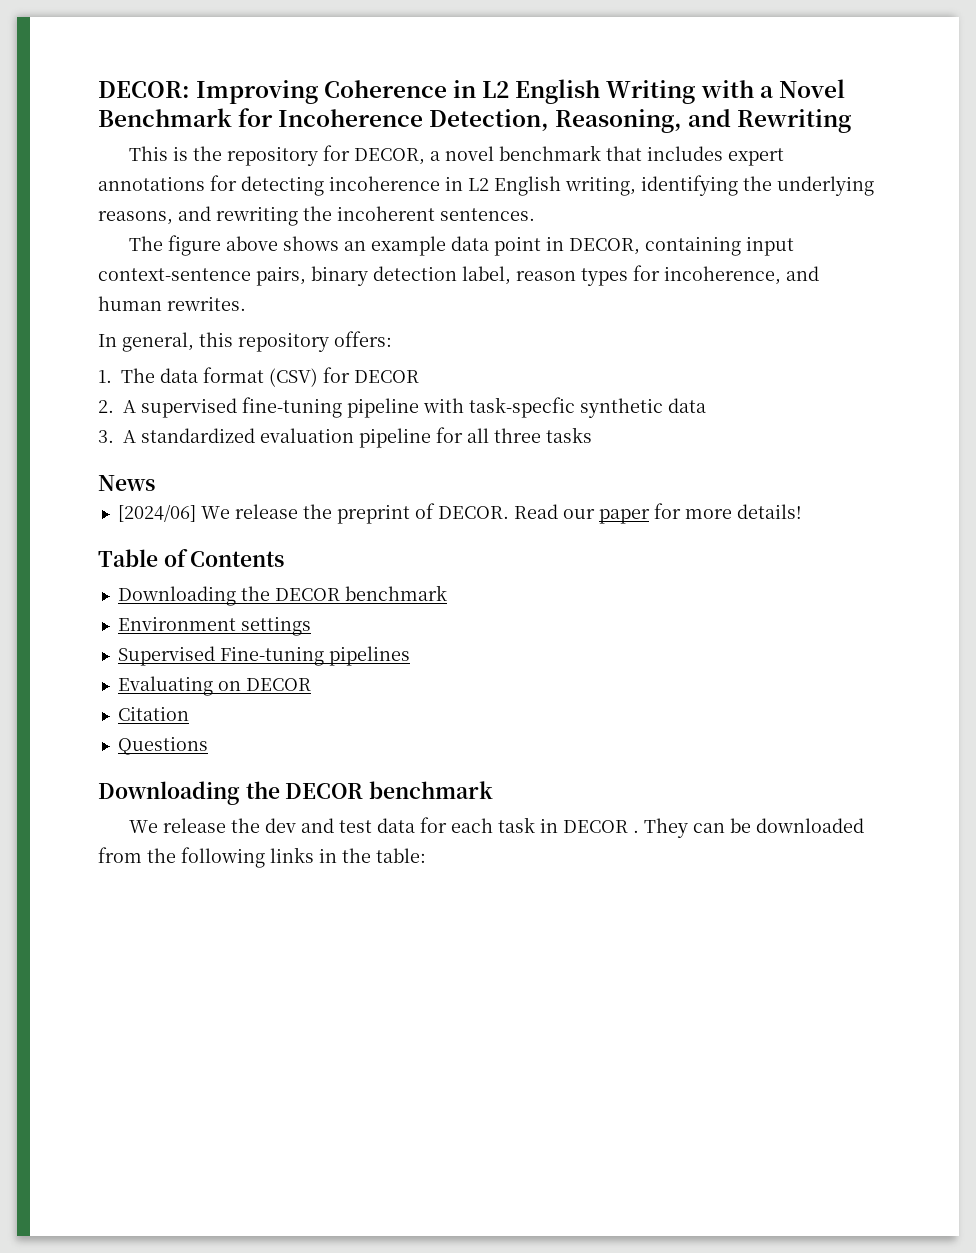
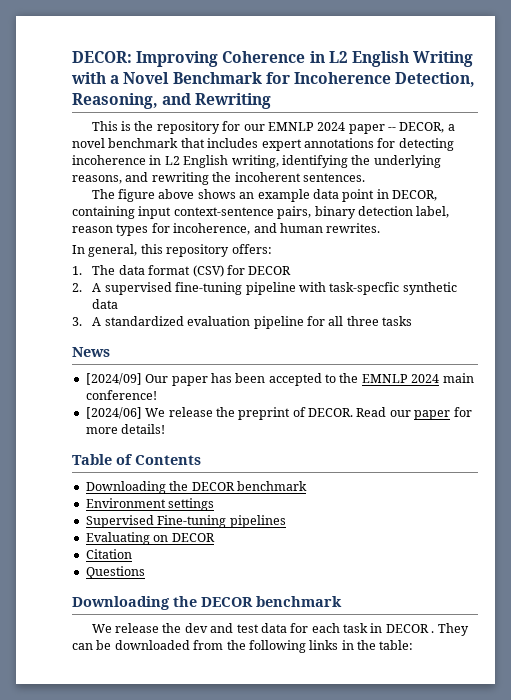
- This is the repository for DECOR, a novel benchmark that includes expert annotations for detecting incoherence in L2 English writing, identifying the underlying reasons, and rewriting the incoherent sentences.
+ This is the repository for our EMNLP 2024 paper -- DECOR, a novel benchmark that includes expert annotations for detecting incoherence in L2 English writing, identifying the underlying reasons, and rewriting the incoherent sentences.
+ [2024/09] Our paper has been accepted to the EMNLP 2024 main conference!

